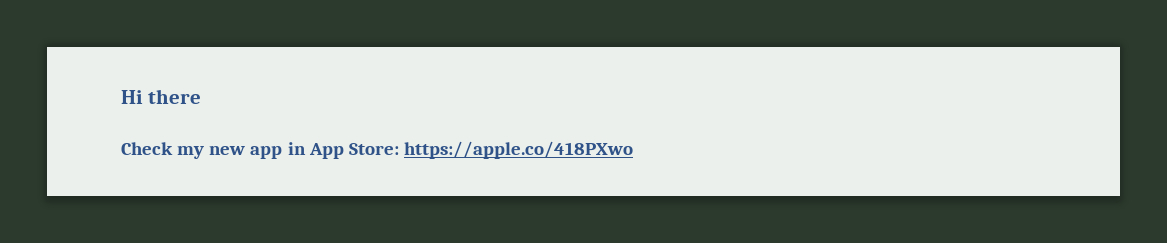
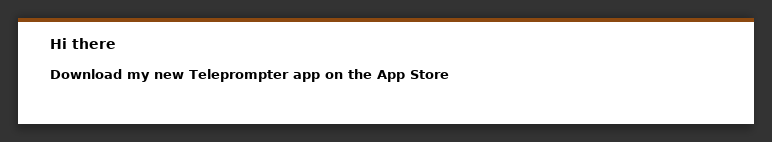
- Check my new app in App Store: https://apple.co/418PXwo
+ Download my new Teleprompter app on the App Store

